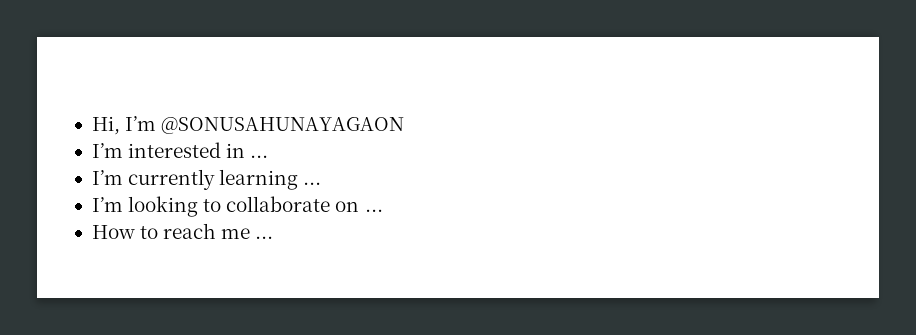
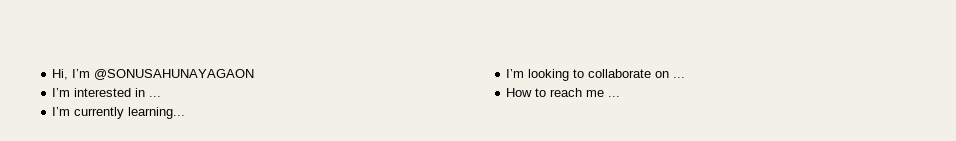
- I’m currently learning ...
+ I’m currently learning...

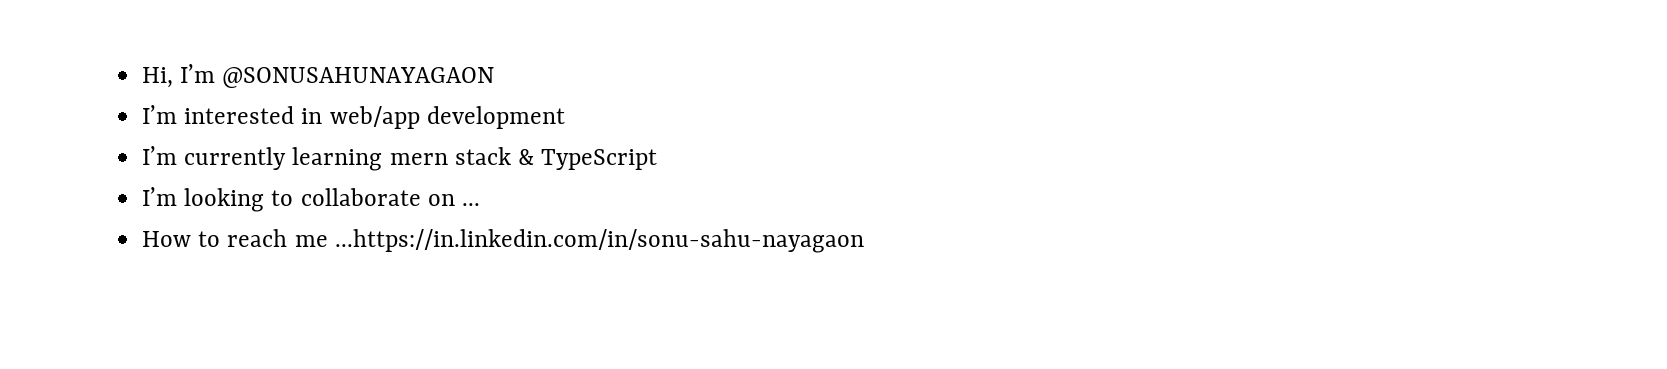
- I’m interested in ...
+ I’m interested in web/app development
- I’m currently learning...
+ I’m currently learning mern stack & TypeScript
- How to reach me ...
+ How to reach me ...https://in.linkedin.com/in/sonu-sahu-nayagaon

